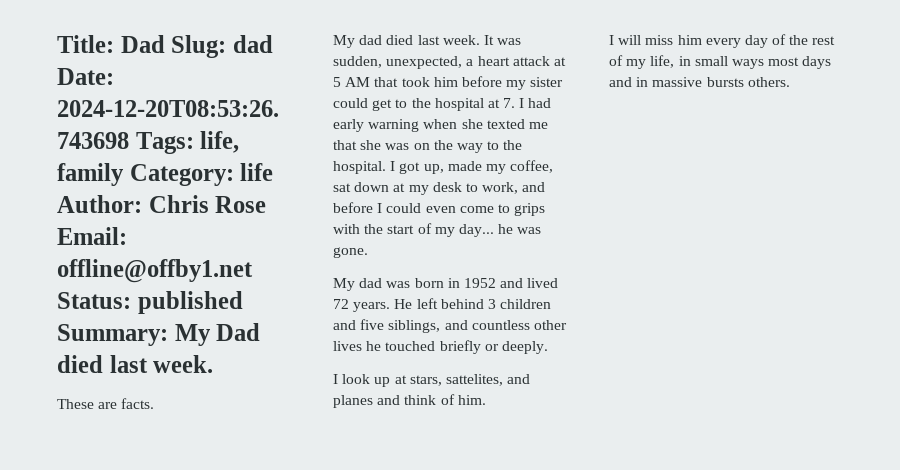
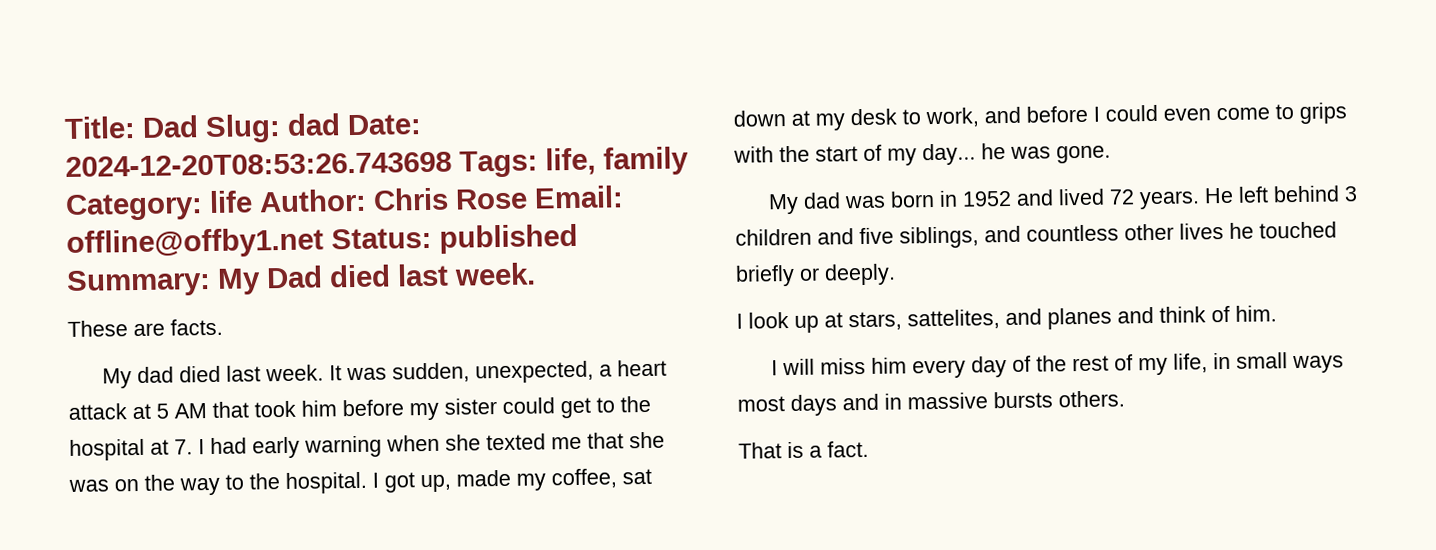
+ That is a fact.

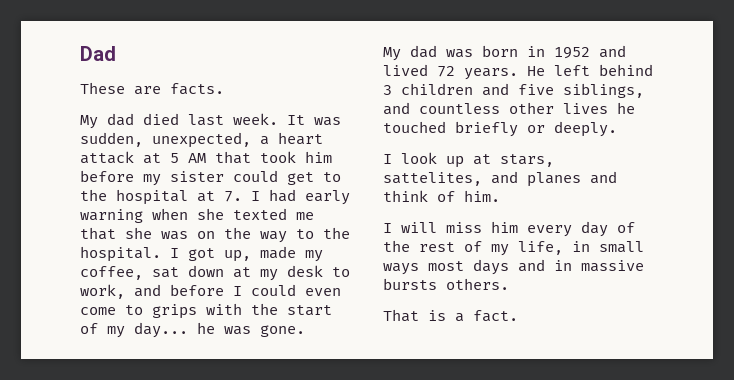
- Title: Dad Slug: dad Date: 2024-12-20T08:53:26.743698 Tags: life, family Category: life Author: Chris Rose Email: offline@offby1.net Status: published Summary: My Dad died last week.
+ Dad

